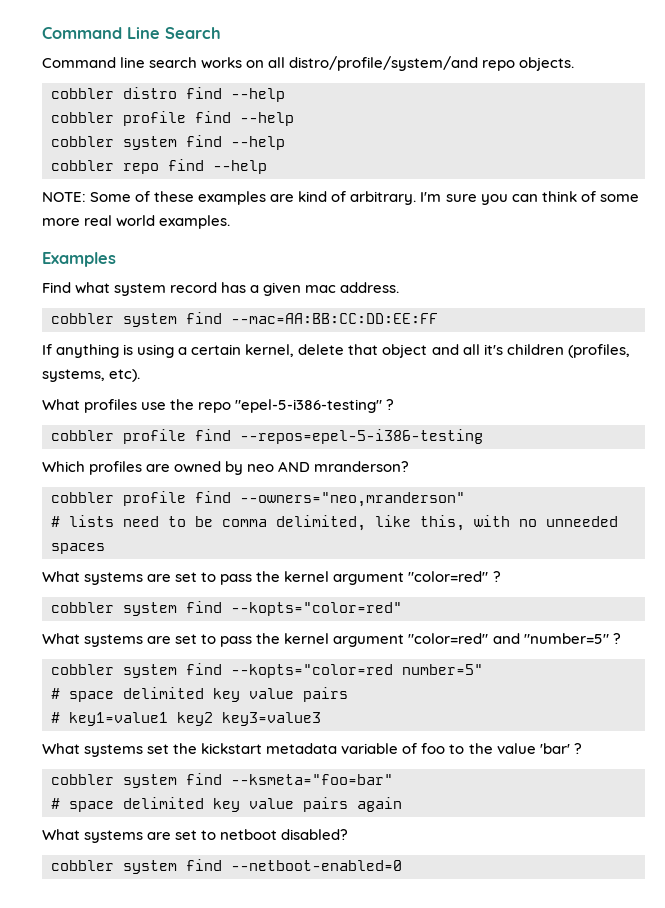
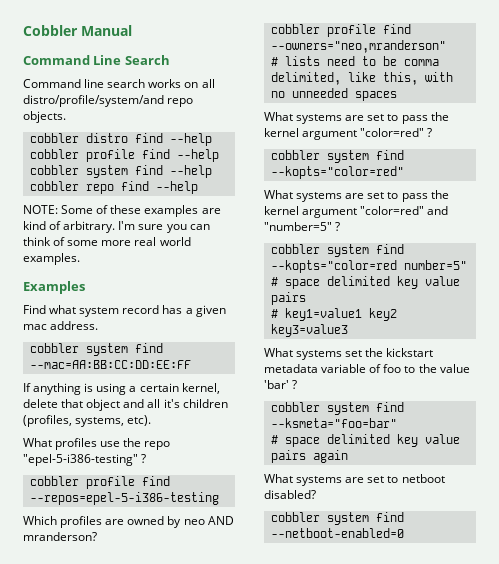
+ Cobbler Manual

